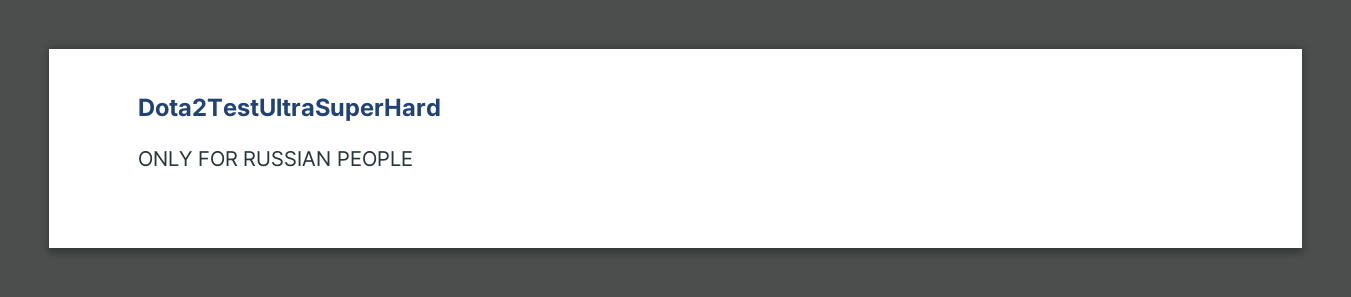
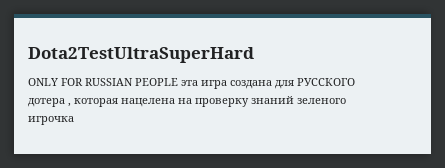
- ONLY FOR RUSSIAN PEOPLE
+ ONLY FOR RUSSIAN PEOPLE эта игра создана для РУССКОГО дотера , которая нацелена на проверку знаний зеленого игрочка

